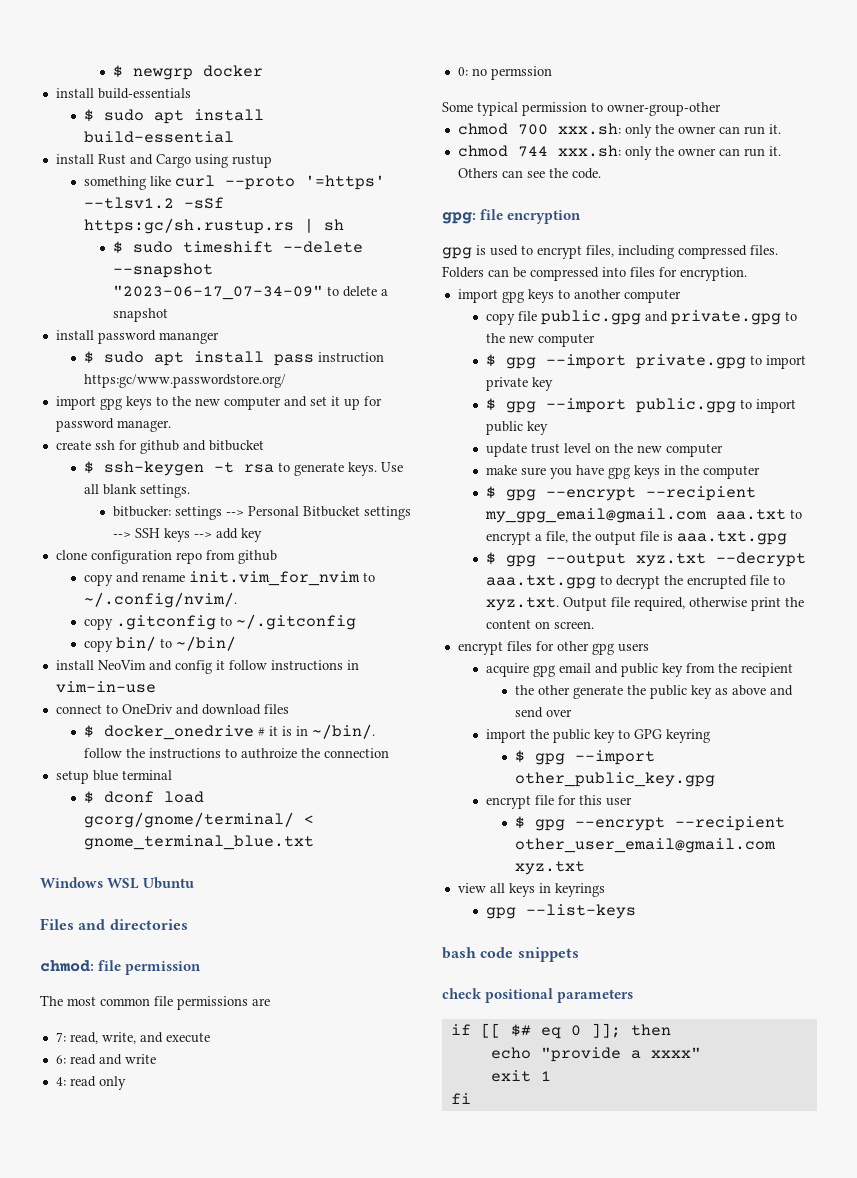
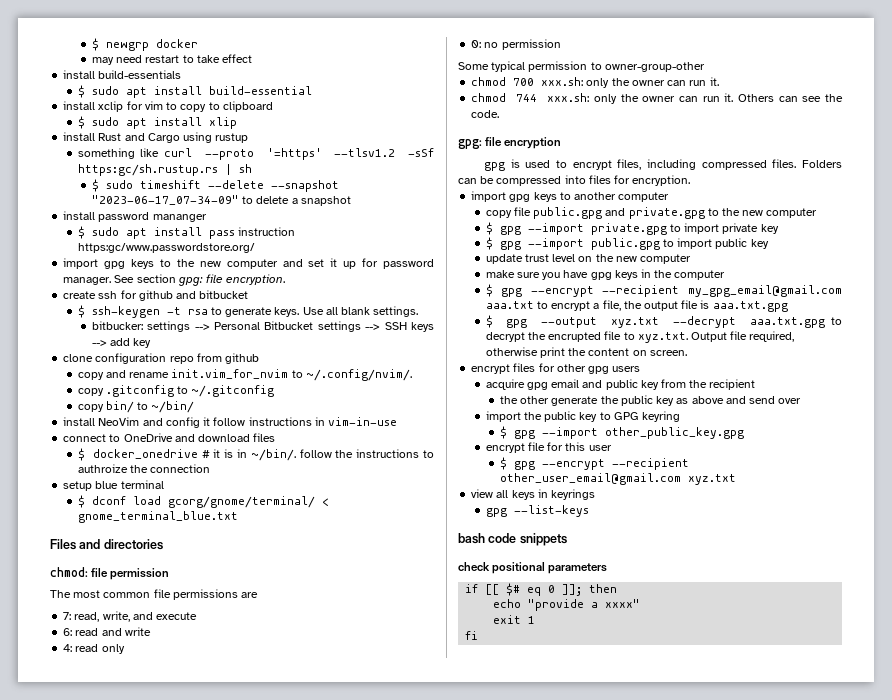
+ may need restart to take effect
+ install xclip for vim to copy to clipboard
+ $ sudo apt install xlip
+ See section gpg: file encryption.
- connect to OneDriv and download files
+ connect to OneDrive and download files
- Windows WSL Ubuntu
- 0: no permssion
+ 0: no permission

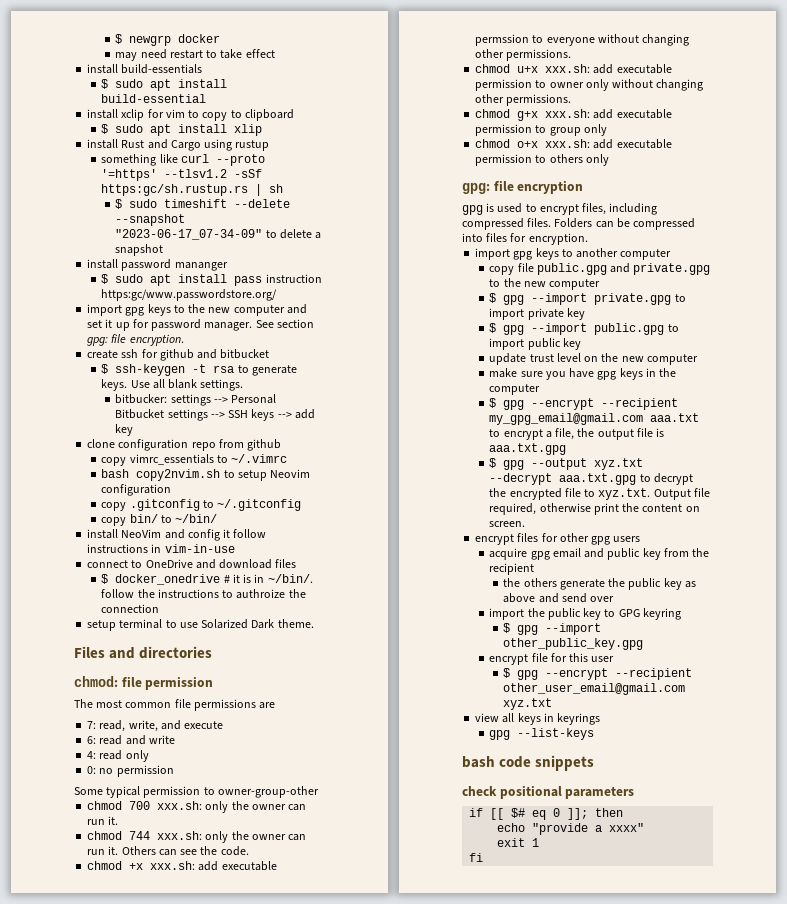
- copy and rename init.vim_for_nvim to ~/.config/nvim/.
+ copy vimrc_essentials to ~/.vimrc
+ bash copy2nvim.sh to setup Neovim configuration
- setup blue terminal
- $ dconf load gcorg/gnome/terminal/ < gnome_terminal_blue.txt
+ setup terminal to use Solarized Dark theme.
+ chmod +x xxx.sh: add executable permssion to everyone without changing other permissions.
+ chmod u+x xxx.sh: add executable permission to owner only without changing other permissions.
+ chmod g+x xxx.sh: add executable permission to group only
+ chmod o+x xxx.sh: add executable permission to others only
- $ gpg --output xyz.txt --decrypt aaa.txt.gpg to decrypt the encrupted file to xyz.txt. Output file required, otherwise print the content on screen.
+ $ gpg --output xyz.txt --decrypt aaa.txt.gpg to decrypt the encrypted file to xyz.txt. Output file required, otherwise print the content on screen.
- the other generate the public key as above and send over
+ the others generate the public key as above and send over

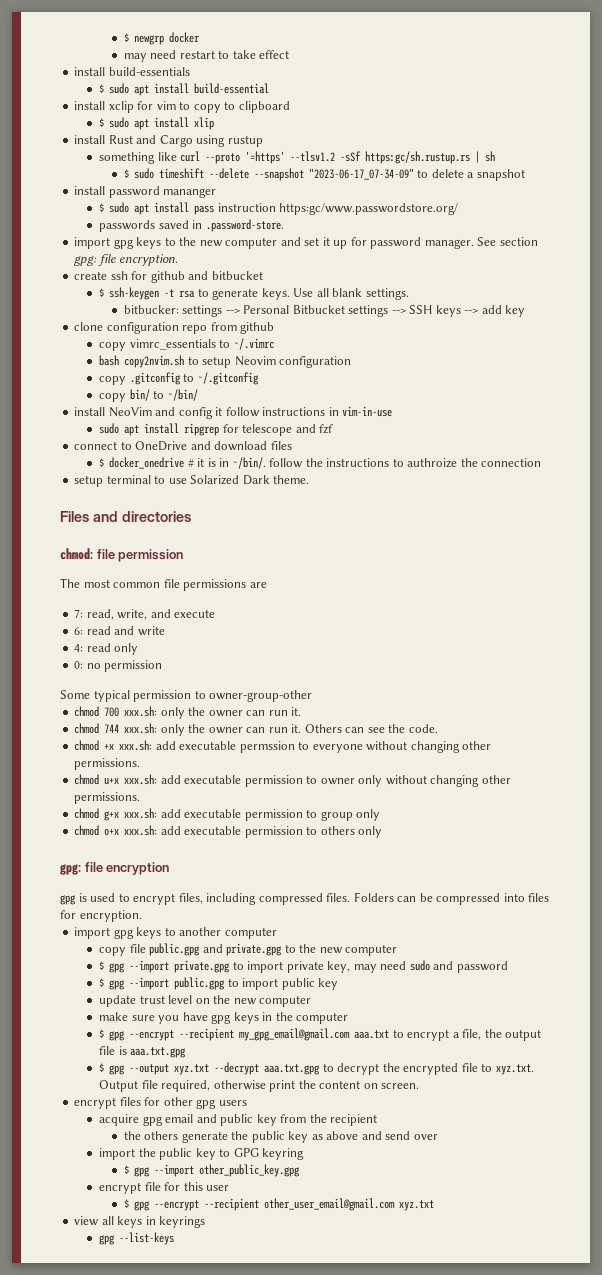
+ passwords saved in .password-store.
+ sudo apt install ripgrep for telescope and fzf
- $ gpg --import private.gpg to import private key
+ $ gpg --import private.gpg to import private key, may need sudo and password
- bash code snippets
- check positional parameters
- if [[ $# eq 0 ]]; then
- echo "provide a xxxx"
- exit 1
- fi

